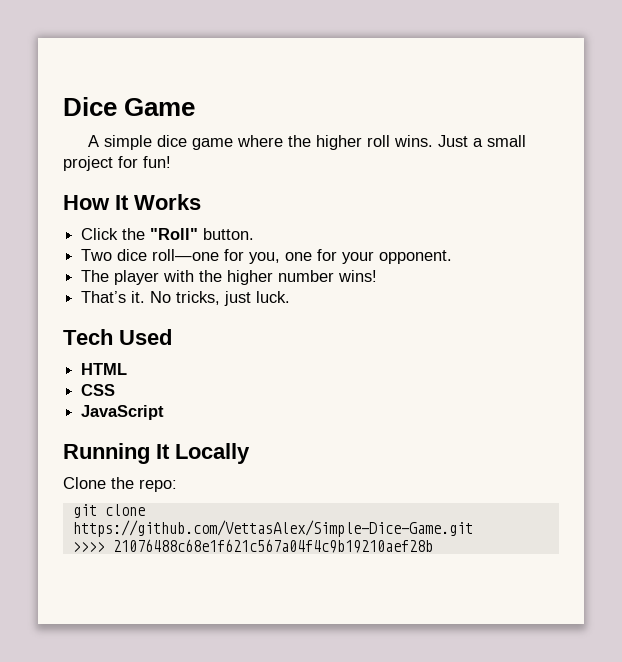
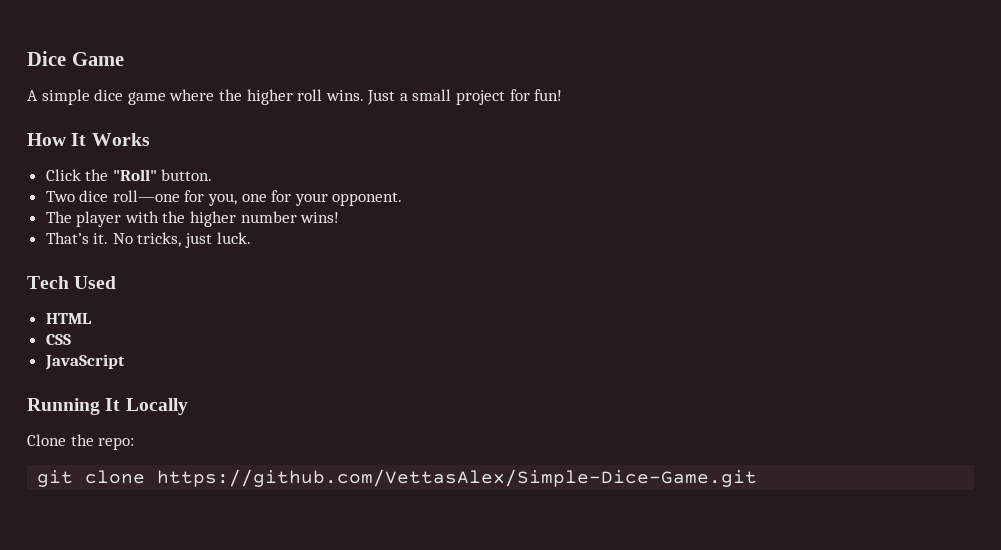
- >>>> 21076488c68e1f621c567a04f4c9b19210aef28b

